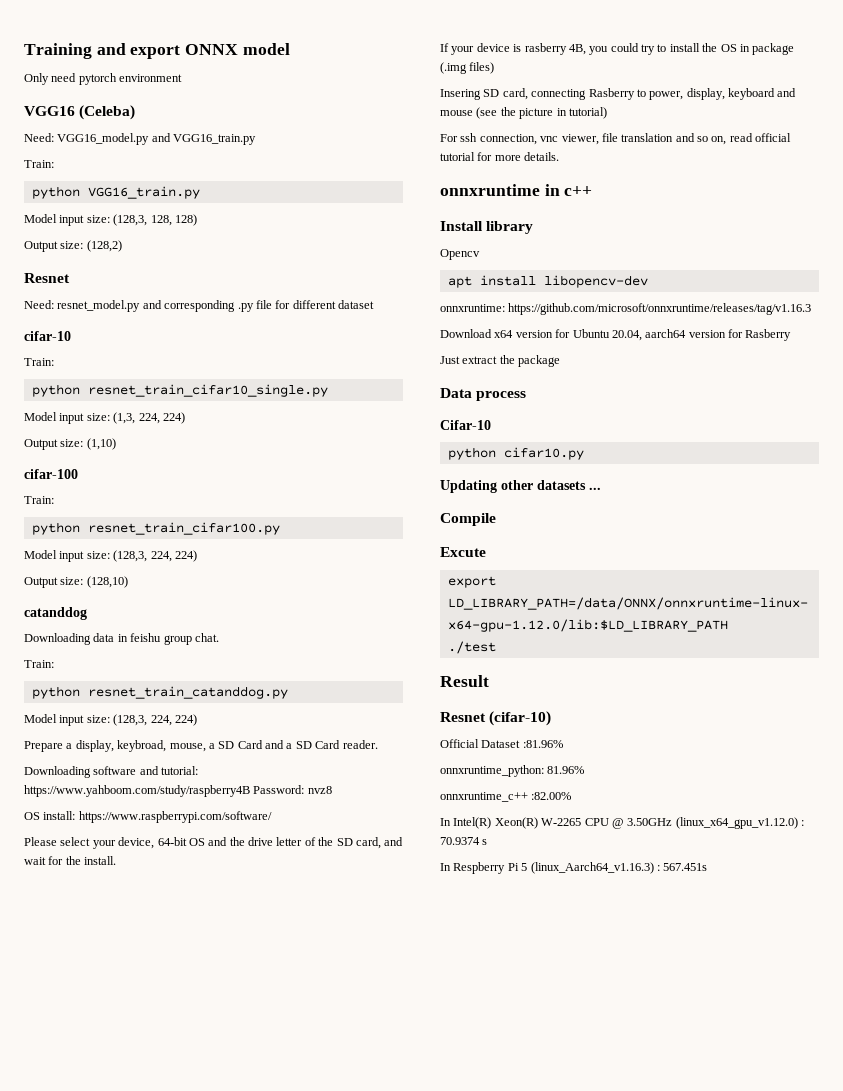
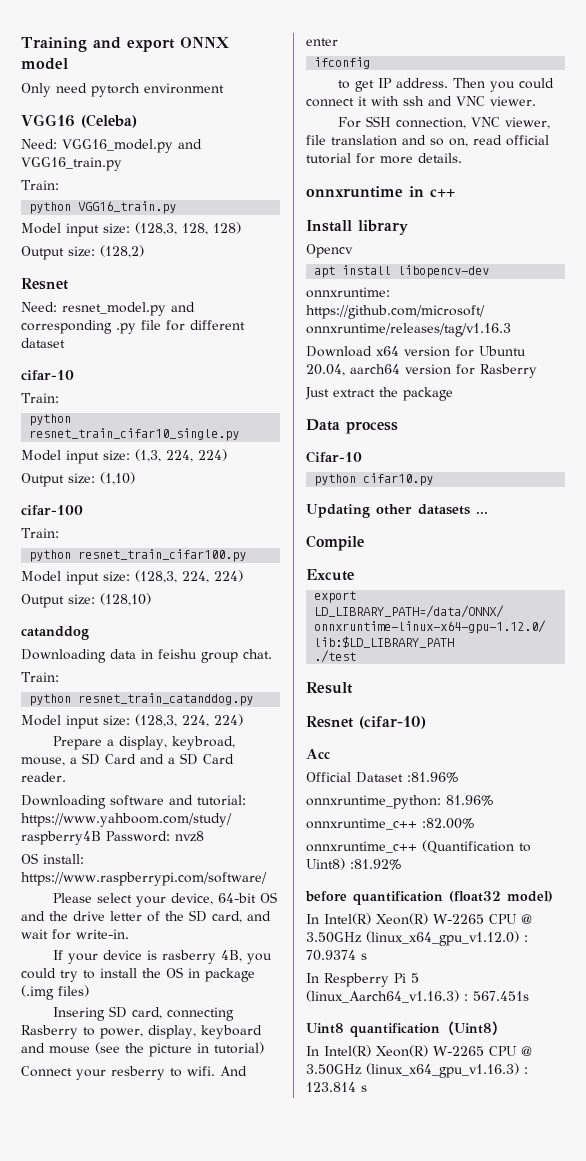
- Please select your device, 64-bit OS and the drive letter of the SD card, and wait for the install.
+ Please select your device, 64-bit OS and the drive letter of the SD card, and wait for write-in.
- For ssh connection, vnc viewer, file translation and so on, read official tutorial for more details.
+ Connect your resberry to wifi. And enter
+ ifconfig
+ to get IP address. Then you could connect it with ssh and VNC viewer.
+ For SSH connection, VNC viewer, file translation and so on, read official tutorial for more details.
+ Acc
+ onnxruntime_c++ (Quantification to Uint8) :81.92%
+ before quantification (float32 model)
+ Uint8 quantification（Uint8）
+ In Intel(R) Xeon(R) W-2265 CPU @ 3.50GHz (linux_x64_gpu_v1.16.3) : 123.814 s

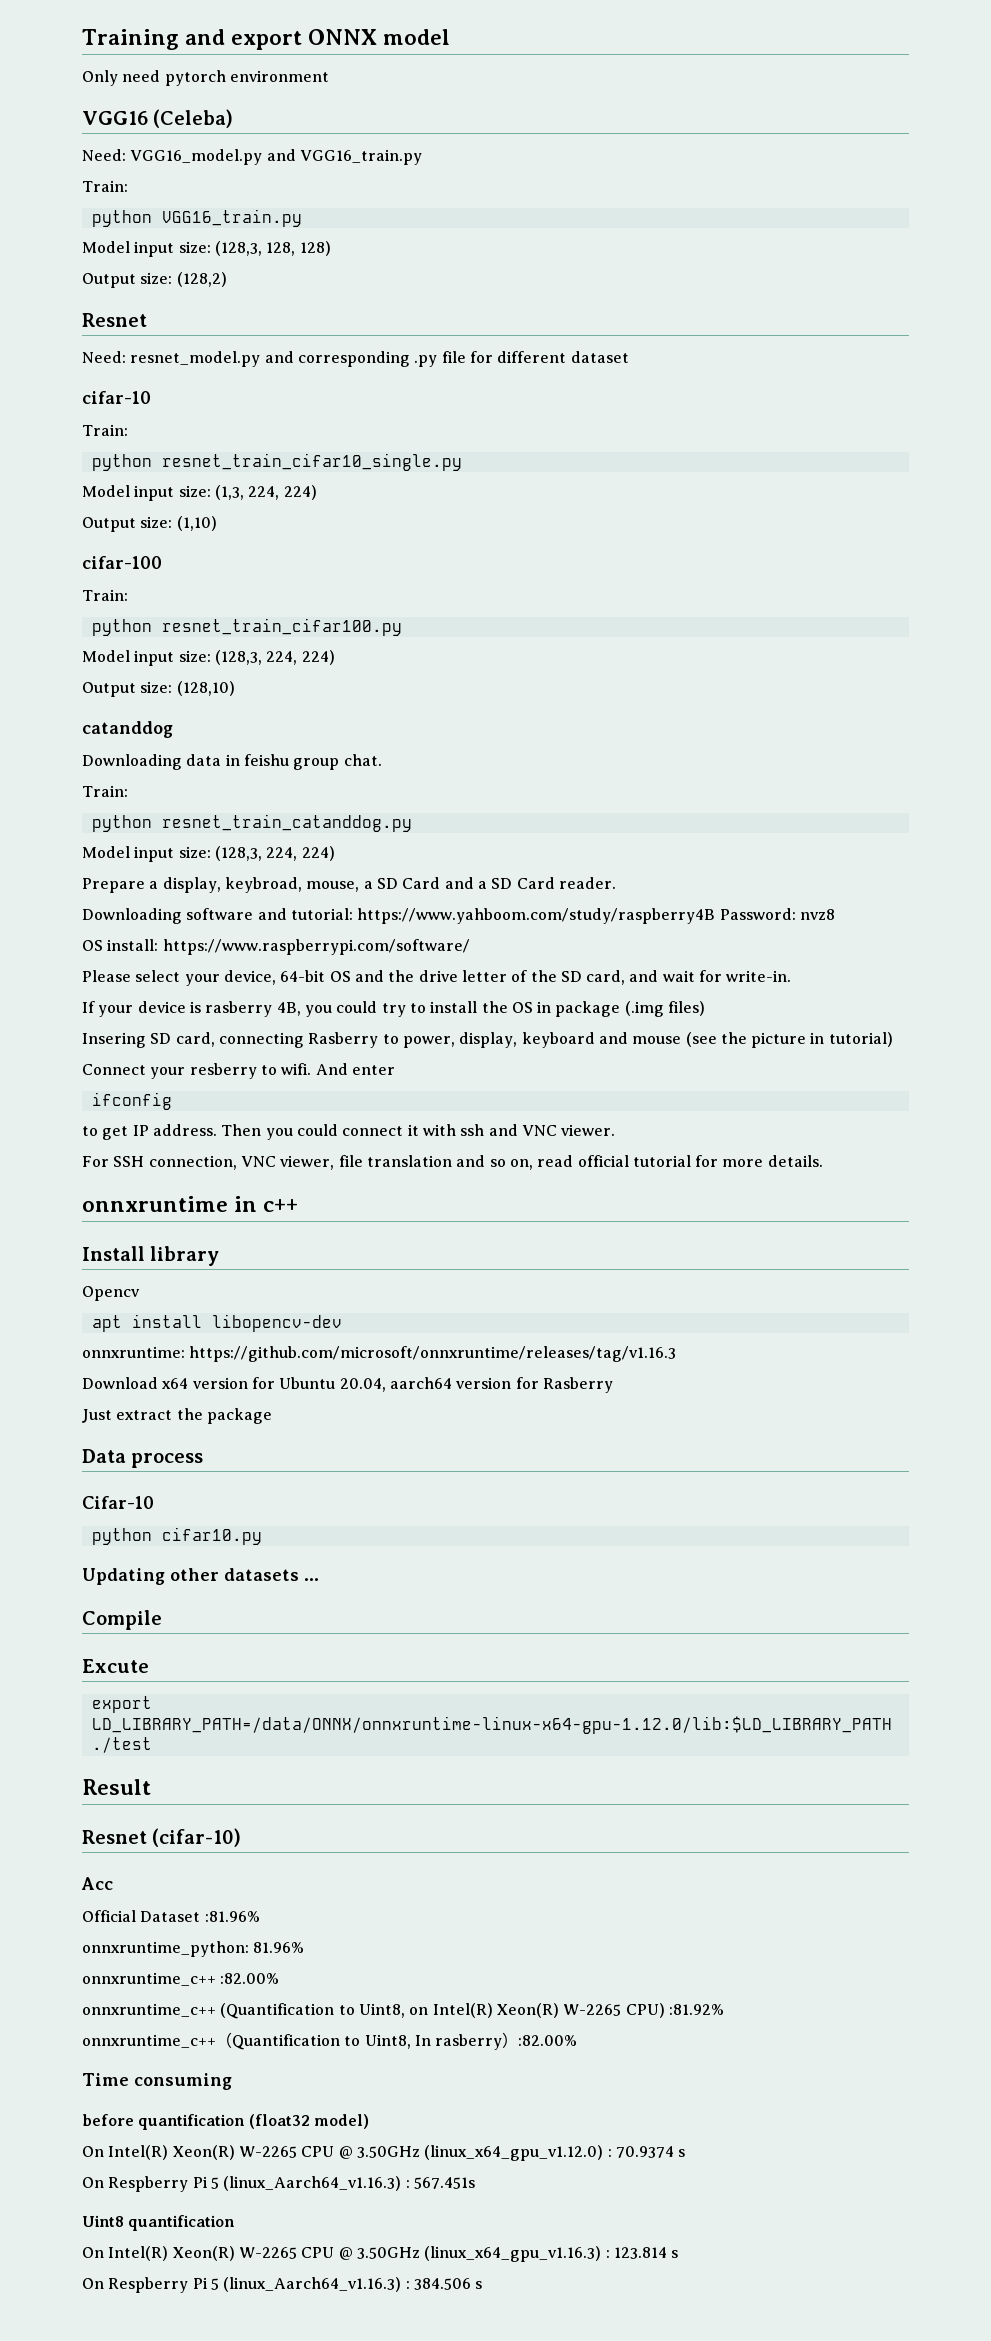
- onnxruntime_c++ (Quantification to Uint8) :81.92%
+ onnxruntime_c++ (Quantification to Uint8, on Intel(R) Xeon(R) W-2265 CPU) :81.92%
+ onnxruntime_c++（Quantification to Uint8, In rasberry）:82.00%
+ Time consuming
- In Intel(R) Xeon(R) W-2265 CPU @ 3.50GHz (linux_x64_gpu_v1.12.0) : 70.9374 s
+ On Intel(R) Xeon(R) W-2265 CPU @ 3.50GHz (linux_x64_gpu_v1.12.0) : 70.9374 s
- In Respberry Pi 5 (linux_Aarch64_v1.16.3) : 567.451s
+ On Respberry Pi 5 (linux_Aarch64_v1.16.3) : 567.451s
- Uint8 quantification（Uint8）
- In Intel(R) Xeon(R) W-2265 CPU @ 3.50GHz (linux_x64_gpu_v1.16.3) : 123.814 s
+ Uint8 quantification
+ On Intel(R) Xeon(R) W-2265 CPU @ 3.50GHz (linux_x64_gpu_v1.16.3) : 123.814 s
+ On Respberry Pi 5 (linux_Aarch64_v1.16.3) : 384.506 s

